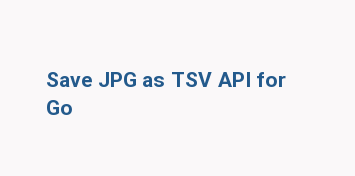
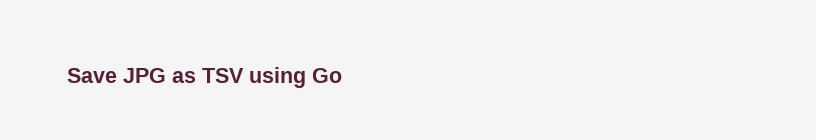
- Save JPG as TSV API for Go
+ Save JPG as TSV using Go

